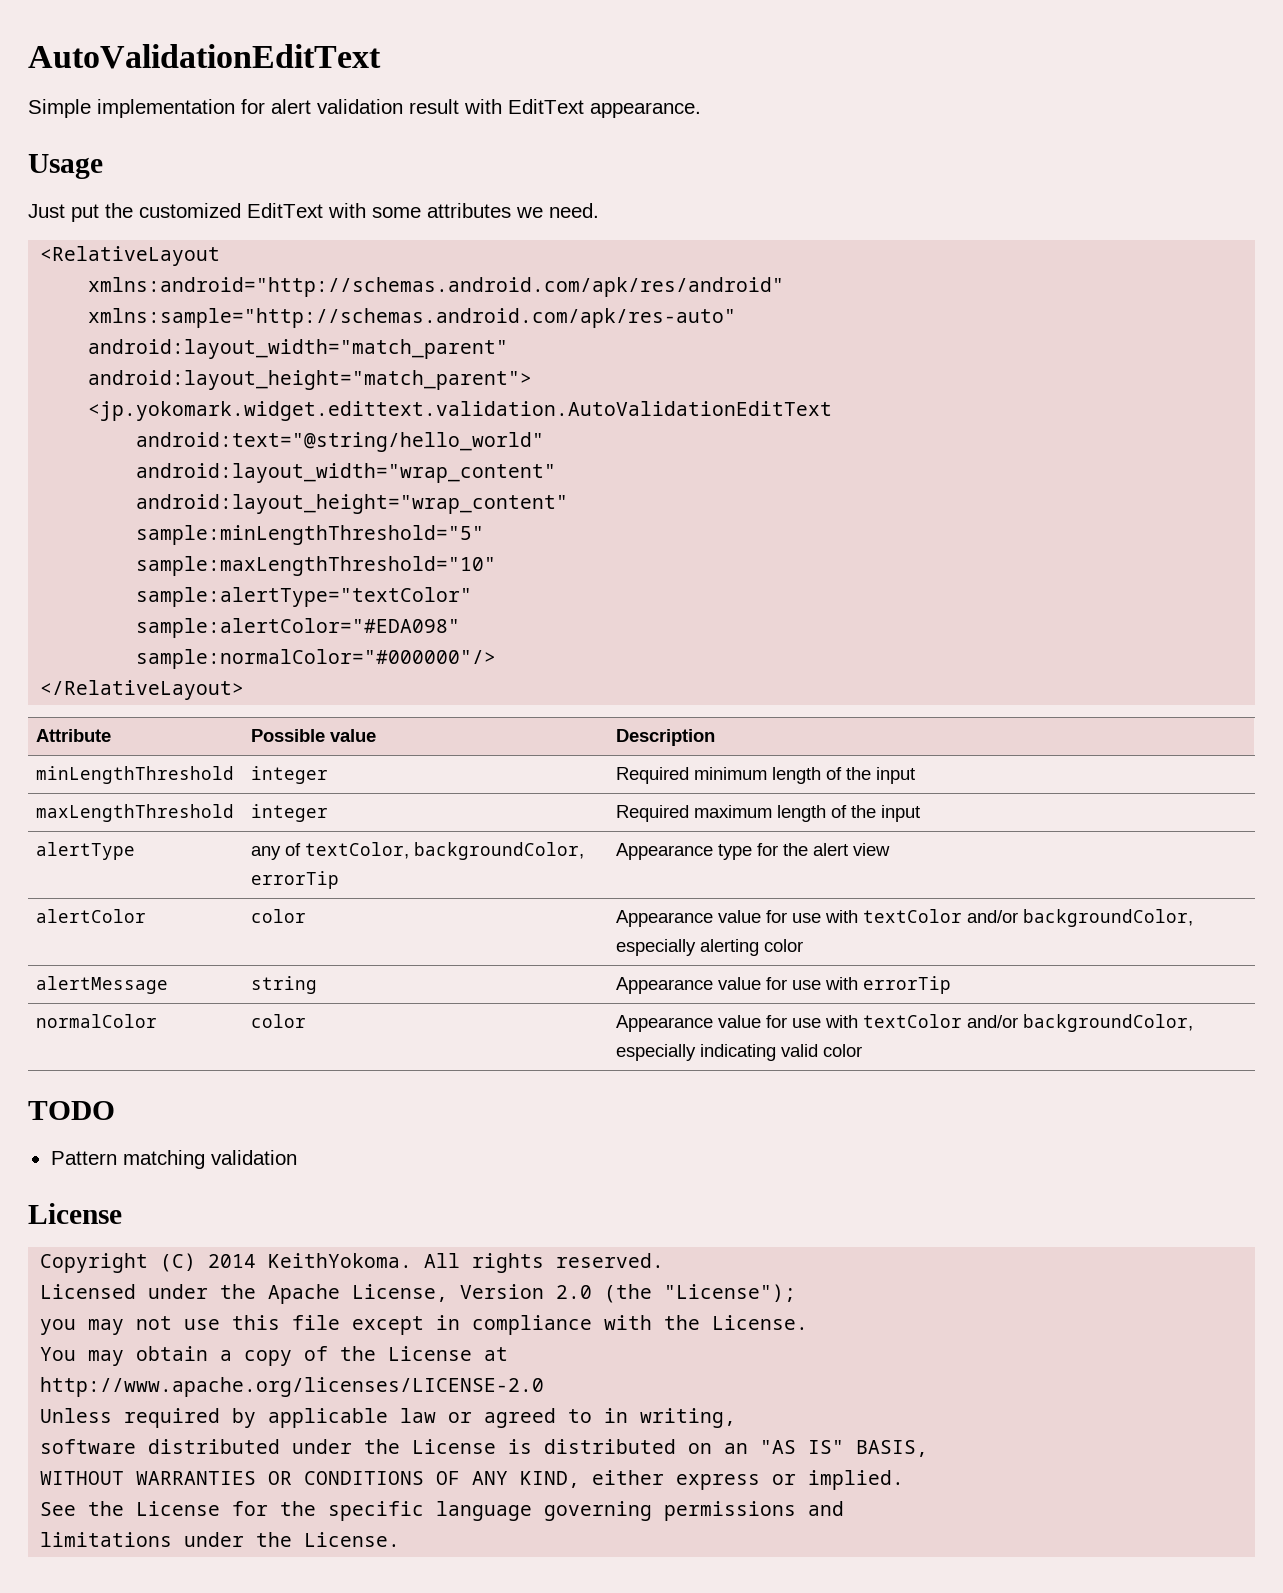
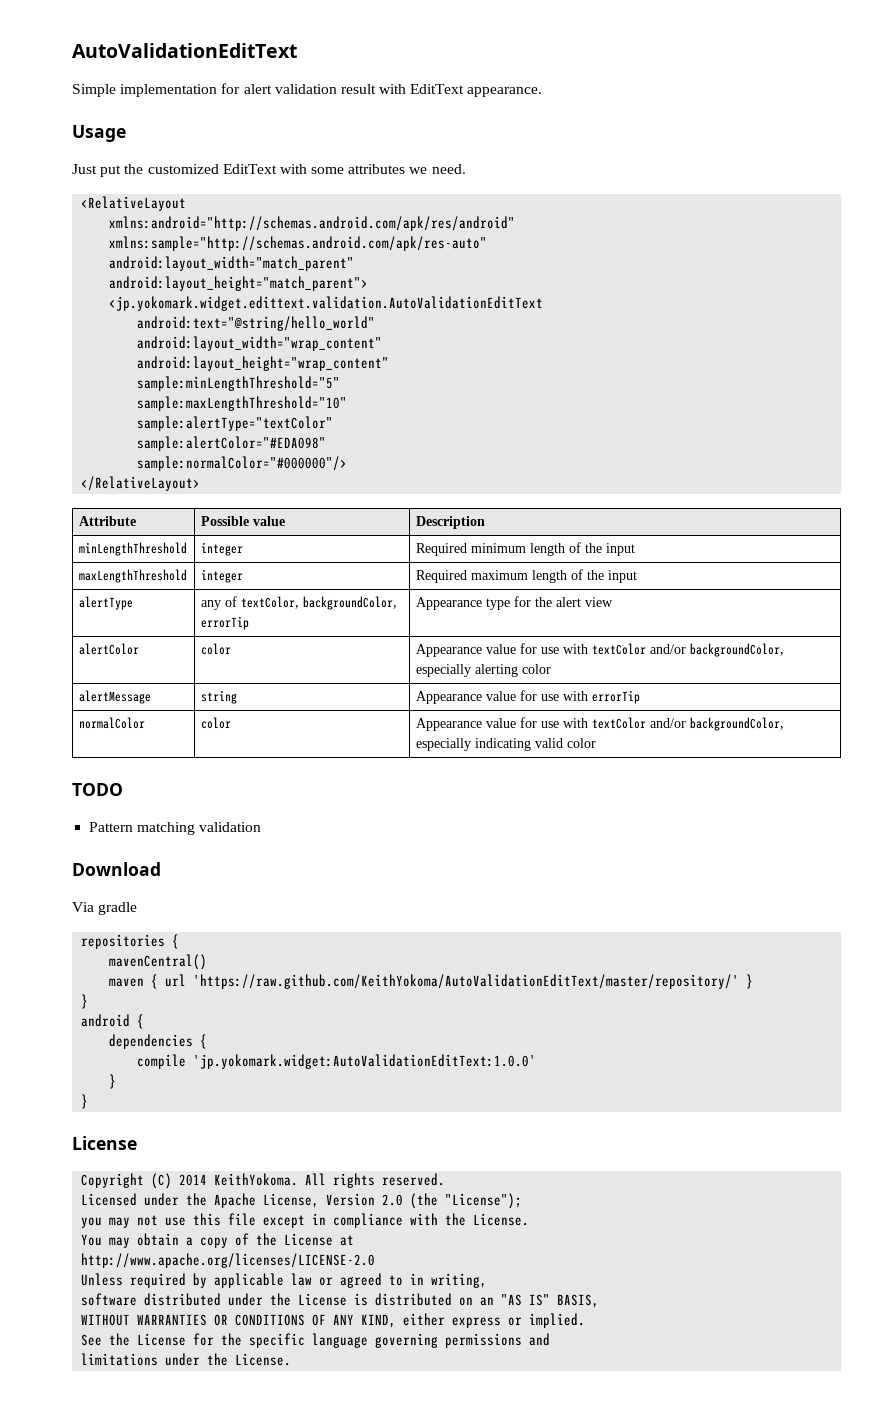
+ Download
+ Via gradle
+ repositories {
+ mavenCentral()
+ maven { url 'https://raw.github.com/KeithYokoma/AutoValidationEditText/master/repository/' }
+ }
+ android {
+ dependencies {
+ compile 'jp.yokomark.widget:AutoValidationEditText:1.0.0'
+ }
+ }

